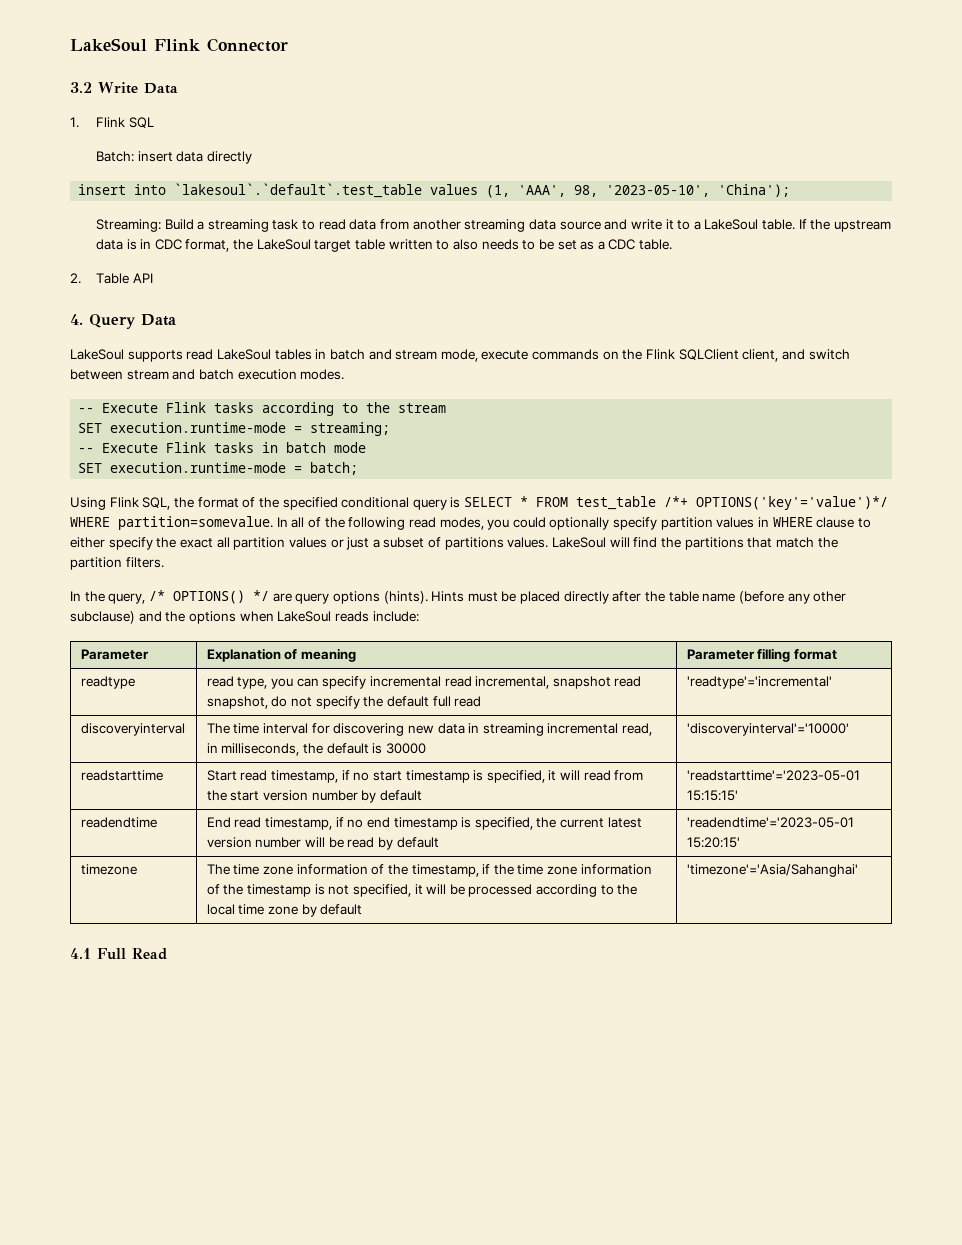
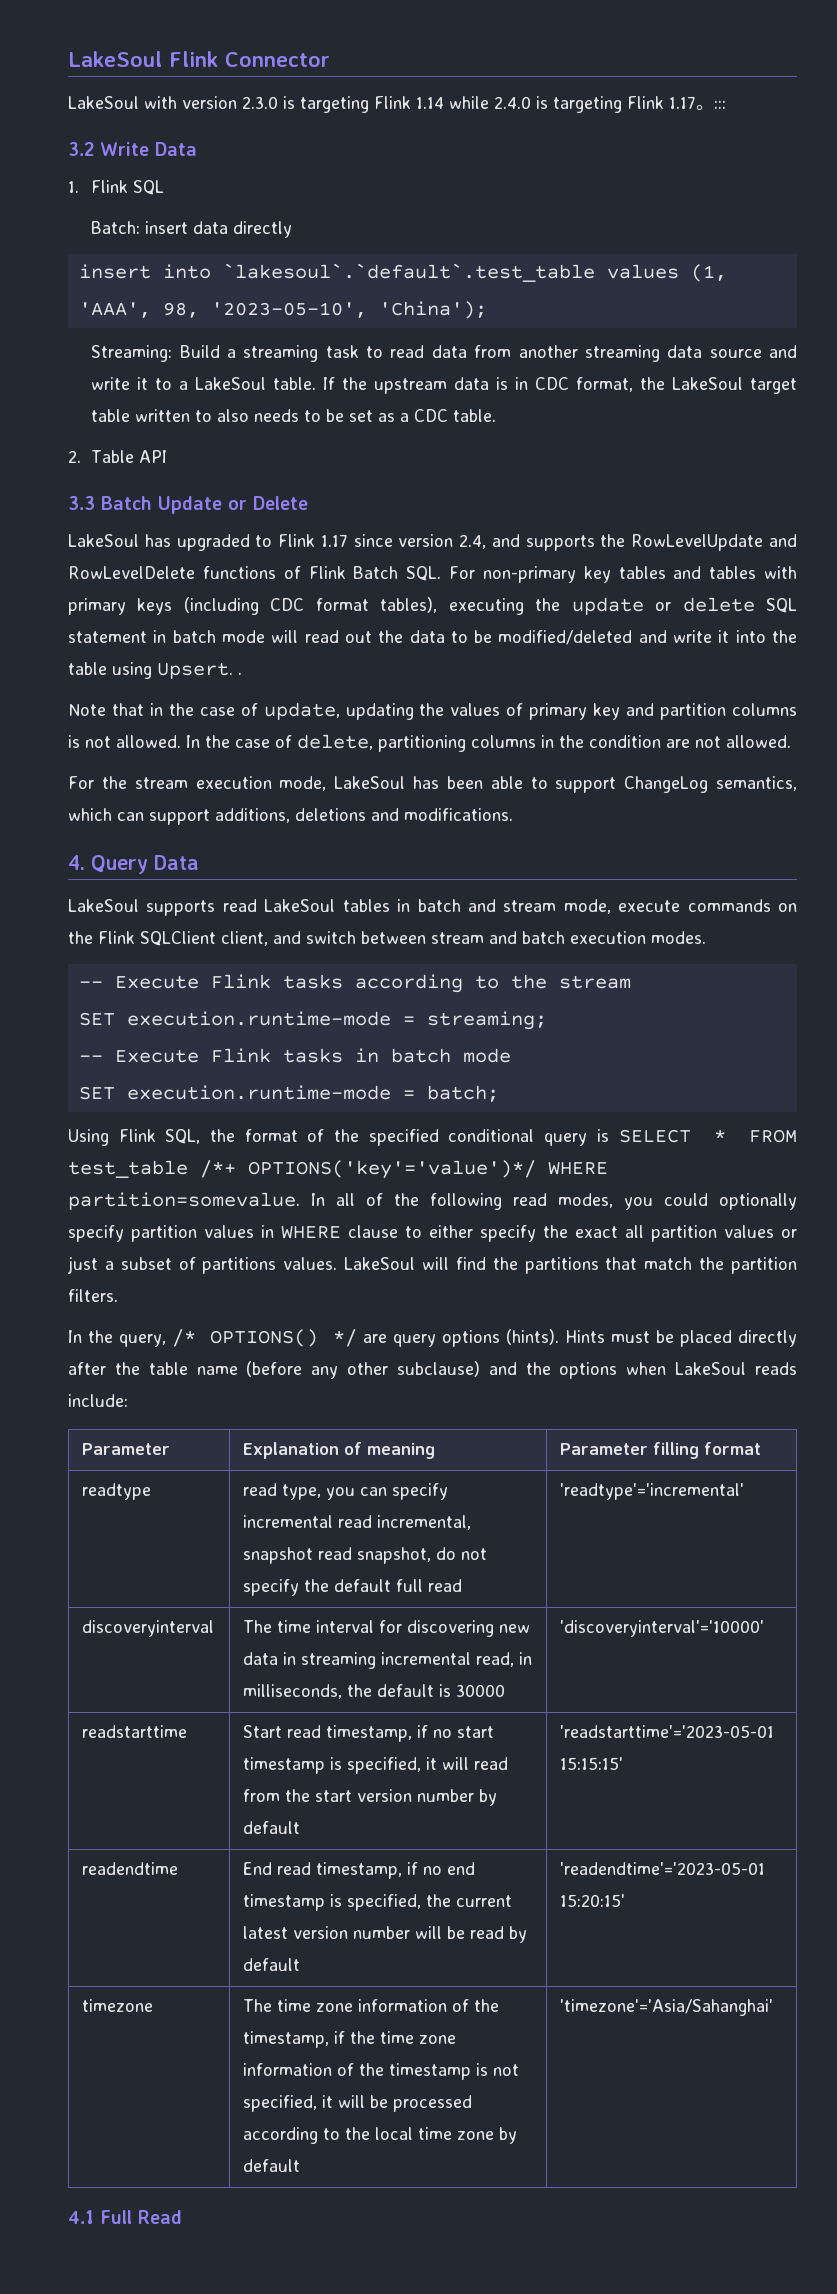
+ LakeSoul with version 2.3.0 is targeting Flink 1.14 while 2.4.0 is targeting Flink 1.17。:::
+ 3.3 Batch Update or Delete
+ LakeSoul has upgraded to Flink 1.17 since version 2.4, and supports the RowLevelUpdate and RowLevelDelete functions of Flink Batch SQL. For non-primary key tables and tables with primary keys (including CDC format tables), executing the update or delete SQL statement in batch mode will read out the data to be modified/deleted and write it into the table using Upsert. .
+ Note that in the case of update, updating the values of primary key and partition columns is not allowed. In the case of delete, partitioning columns in the condition are not allowed.
+ For the stream execution mode, LakeSoul has been able to support ChangeLog semantics, which can support additions, deletions and modifications.

